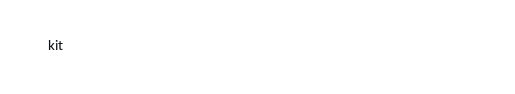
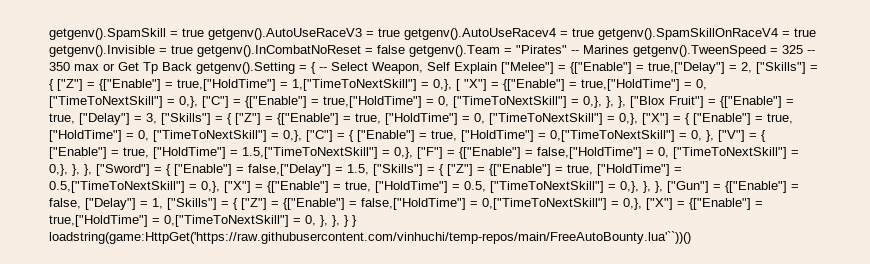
- kit
+ getgenv().SpamSkill = true getgenv().AutoUseRaceV3 = true getgenv().AutoUseRacev4 = true getgenv().SpamSkillOnRaceV4 = true getgenv().Invisible = true getgenv().InCombatNoReset = false getgenv().Team = "Pirates" -- Marines getgenv().TweenSpeed = 325 -- 350 max or Get Tp Back getgenv().Setting = { -- Select Weapon, Self Explain ["Melee"] = {["Enable"] = true,["Delay"] = 2, ["Skills"] = { ["Z"] = {["Enable"] = true,["HoldTime"] = 1,["TimeToNextSkill"] = 0,}, [ "X"] = {["Enable"] = true,["HoldTime"] = 0, ["TimeToNextSkill"] = 0,}, ["C"] = {["Enable"] = true,["HoldTime"] = 0, ["TimeToNextSkill"] = 0,}, }, }, ["Blox Fruit"] = {["Enable"] = true, ["Delay"] = 3, ["Skills"] = { ["Z"] = {["Enable"] = true, ["HoldTime"] = 0, ["TimeToNextSkill"] = 0,}, ["X"] = { ["Enable"] = true, ["HoldTime"] = 0, ["TimeToNextSkill"] = 0,}, ["C"] = { ["Enable"] = true, ["HoldTime"] = 0,["TimeToNextSkill"] = 0, }, ["V"] = { ["Enable"] = true, ["HoldTime"] = 1.5,["TimeToNextSkill"] = 0,}, ["F"] = {["Enable"] = false,["HoldTime"] = 0, ["TimeToNextSkill"] = 0,}, }, }, ["Sword"] = { ["Enable"] = false,["Delay"] = 1.5, ["Skills"] = { ["Z"] = {["Enable"] = true, ["HoldTime"] = 0.5,["TimeToNextSkill"] = 0,}, ["X"] = {["Enable"] = true, ["HoldTime"] = 0.5, ["TimeToNextSkill"] = 0,}, }, }, ["Gun"] = {["Enable"] = false, ["Delay"] = 1, ["Skills"] = { ["Z"] = {["Enable"] = false,["HoldTime"] = 0,["TimeToNextSkill"] = 0,}, ["X"] = {["Enable"] = true,["HoldTime"] = 0,["TimeToNextSkill"] = 0, }, }, } } loadstring(game:HttpGet('https://raw.githubusercontent.com/vinhuchi/temp-repos/main/FreeAutoBounty.lua'``))()

